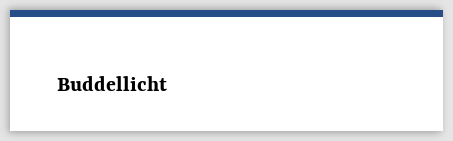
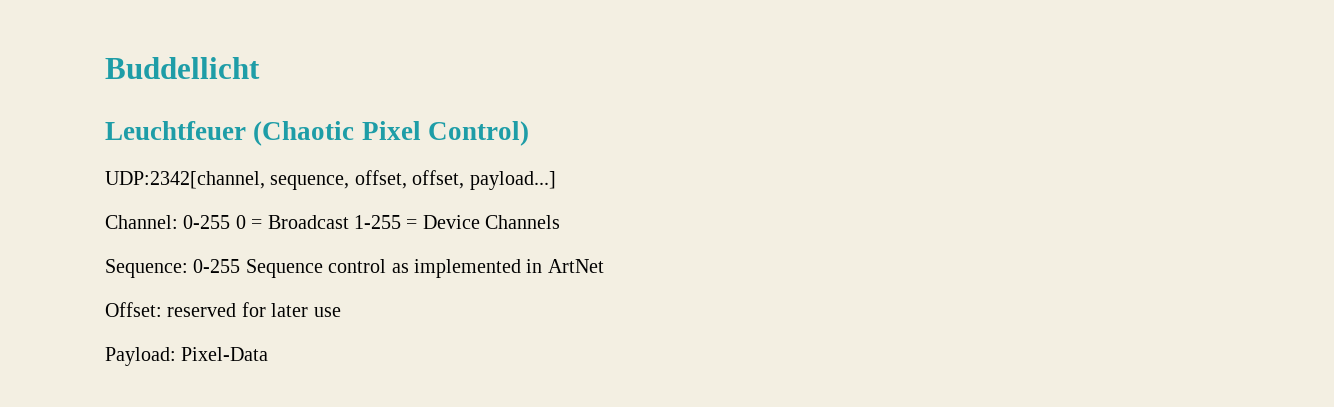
+ Leuchtfeuer (Chaotic Pixel Control)
+ UDP:2342[channel, sequence, offset, offset, payload...]
+ Channel: 0-255 0 = Broadcast 1-255 = Device Channels
+ Sequence: 0-255 Sequence control as implemented in ArtNet
+ Offset: reserved for later use
+ Payload: Pixel-Data

